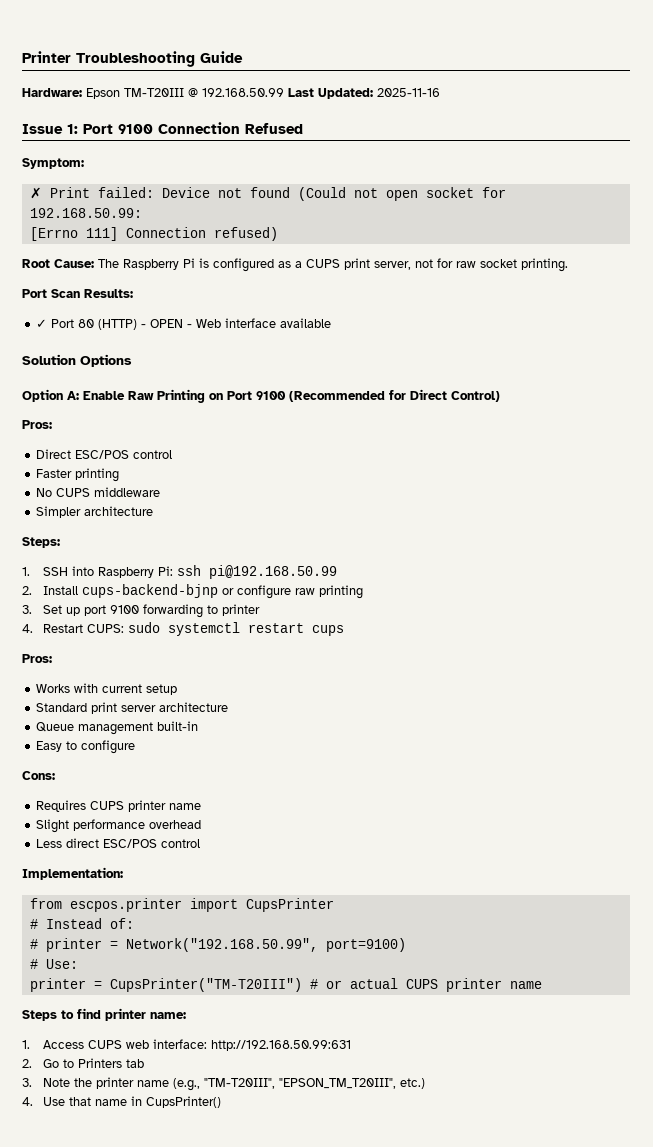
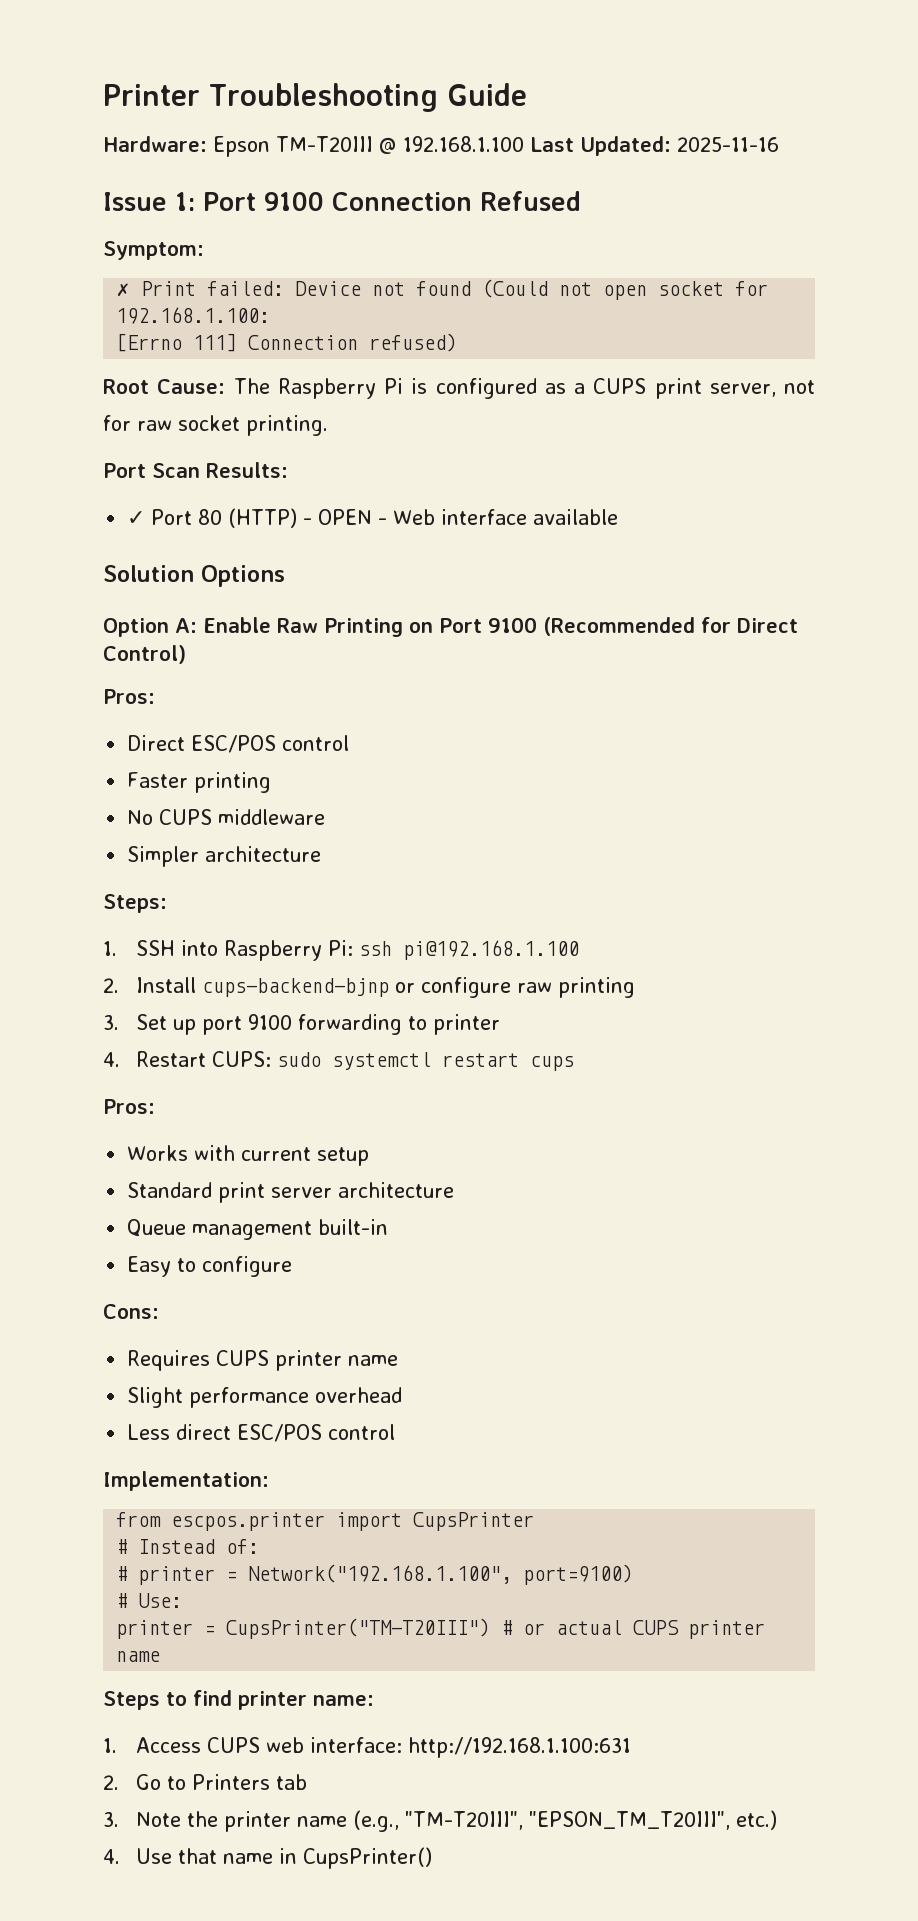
- Hardware: Epson TM-T20III @ 192.168.50.99 Last Updated: 2025-11-16
+ Hardware: Epson TM-T20III @ 192.168.1.100 Last Updated: 2025-11-16
- ✗ Print failed: Device not found (Could not open socket for 192.168.50.99:
+ ✗ Print failed: Device not found (Could not open socket for 192.168.1.100:
- 1. SSH into Raspberry Pi: ssh pi@192.168.50.99
+ 1. SSH into Raspberry Pi: ssh pi@192.168.1.100
- # printer = Network("192.168.50.99", port=9100)
+ # printer = Network("192.168.1.100", port=9100)
- 1. Access CUPS web interface: http://192.168.50.99:631
+ 1. Access CUPS web interface: http://192.168.1.100:631

